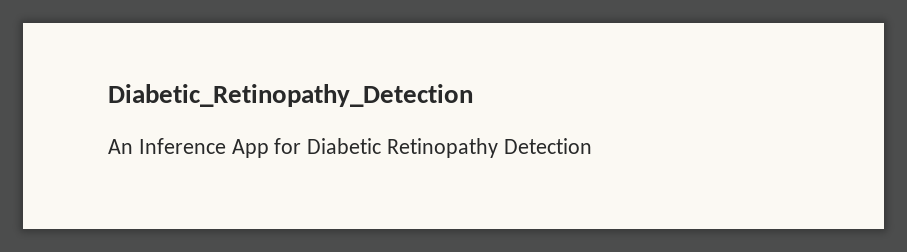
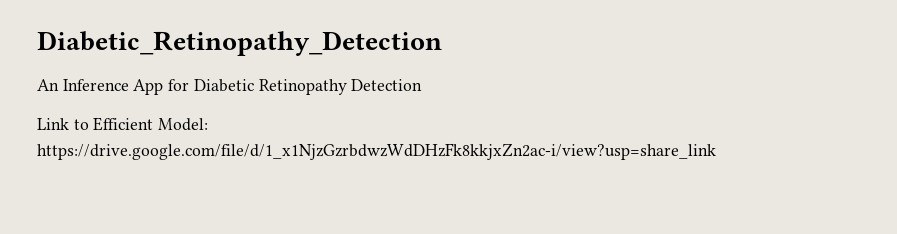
+ Link to Efficient Model: https://drive.google.com/file/d/1_x1NjzGzrbdwzWdDHzFk8kkjxZn2ac-i/view?usp=share_link

